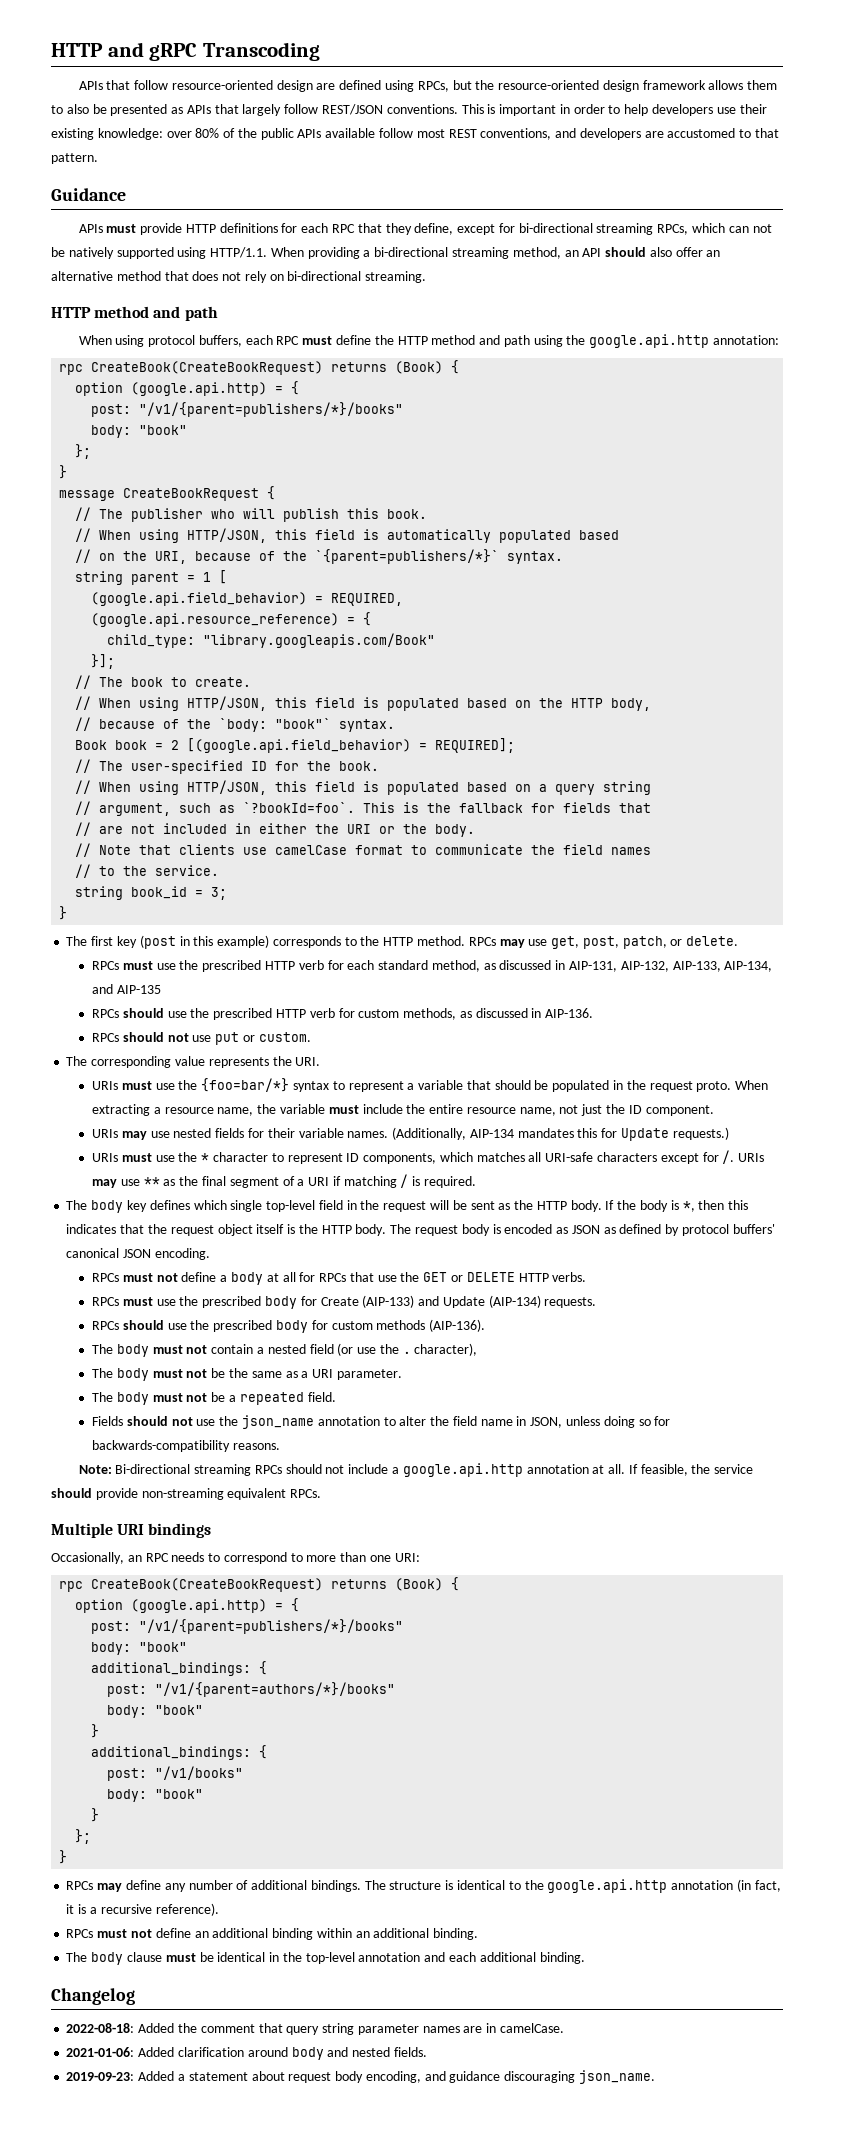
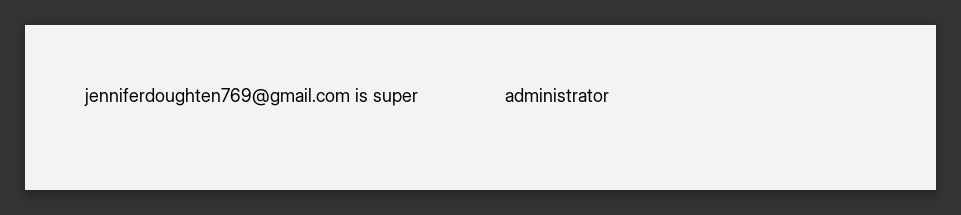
- HTTP and gRPC Transcoding
- APIs that follow resource-oriented design are defined using RPCs, but the resource-oriented design framework allows them to also be presented as APIs that largely follow REST/JSON conventions. This is important in order to help developers use their existing knowledge: over 80% of the public APIs available follow most REST conventions, and developers are accustomed to that pattern.
- Guidance
- APIs must provide HTTP definitions for each RPC that they define, except for bi-directional streaming RPCs, which can not be natively supported using HTTP/1.1. When providing a bi-directional streaming method, an API should also offer an alternative method that does not rely on bi-directional streaming.
- HTTP method and path
- When using protocol buffers, each RPC must define the HTTP method and path using the google.api.http annotation:
- rpc CreateBook(CreateBookRequest) returns (Book) {
- option (google.api.http) = {
- post: "/v1/{parent=publishers/*}/books"
- body: "book"
- };
- }
- message CreateBookRequest {
- // The publisher who will publish this book.
- // When using HTTP/JSON, this field is automatically populated based
- // on the URI, because of the `{parent=publishers/*}` syntax.
- string parent = 1 [
- (google.api.field_behavior) = REQUIRED,
- (google.api.resource_reference) = {
- child_type: "library.googleapis.com/Book"
- }];
- // The book to create.
- // When using HTTP/JSON, this field is populated based on the HTTP body,
- // because of the `body: "book"` syntax.
- Book book = 2 [(google.api.field_behavior) = REQUIRED];
- // The user-specified ID for the book.
- // When using HTTP/JSON, this field is populated based on a query string
- // argument, such as `?bookId=foo`. This is the fallback for fields that
- // are not included in either the URI or the body.
- // Note that clients use camelCase format to communicate the field names
- // to the service.
- string book_id = 3;
- }
- The first key (post in this example) corresponds to the HTTP method. RPCs may use get, post, patch, or delete.
- RPCs must use the prescribed HTTP verb for each standard method, as discussed in AIP-131, AIP-132, AIP-133, AIP-134, and AIP-135
- RPCs should use the prescribed HTTP verb for custom methods, as discussed in AIP-136.
- RPCs should not use put or custom.
- The corresponding value represents the URI.
- URIs must use the {foo=bar/*} syntax to represent a variable that should be populated in the request proto. When extracting a resource name, the variable must include the entire resource name, not just the ID component.
- URIs may use nested fields for their variable names. (Additionally, AIP-134 mandates this for Update requests.)
- URIs must use the * character to represent ID components, which matches all URI-safe characters except for /. URIs may use ** as the final segment of a URI if matching / is required.
- The body key defines which single top-level field in the request will be sent as the HTTP body. If the body is *, then this indicates that the request object itself is the HTTP body. The request body is encoded as JSON as defined by protocol buffers' canonical JSON encoding.
- RPCs must not define a body at all for RPCs that use the GET or DELETE HTTP verbs.
- RPCs must use the prescribed body for Create (AIP-133) and Update (AIP-134) requests.
- RPCs should use the prescribed body for custom methods (AIP-136).
- The body must not contain a nested field (or use the . character),
- The body must not be the same as a URI parameter.
- The body must not be a repeated field.
- Fields should not use the json_name annotation to alter the field name in JSON, unless doing so for backwards-compatibility reasons.
- Note: Bi-directional streaming RPCs should not include a google.api.http annotation at all. If feasible, the service should provide non-streaming equivalent RPCs.
- Multiple URI bindings
- Occasionally, an RPC needs to correspond to more than one URI:
- rpc CreateBook(CreateBookRequest) returns (Book) {
- option (google.api.http) = {
- post: "/v1/{parent=publishers/*}/books"
- body: "book"
- additional_bindings: {
- post: "/v1/{parent=authors/*}/books"
- body: "book"
- }
- additional_bindings: {
- post: "/v1/books"
- body: "book"
- }
- };
- }
- RPCs may define any number of additional bindings. The structure is identical to the google.api.http annotation (in fact, it is a recursive reference).
- RPCs must not define an additional binding within an additional binding.
- The body clause must be identical in the top-level annotation and each additional binding.
- Changelog
- 2022-08-18: Added the comment that query string parameter names are in camelCase.
- 2021-01-06: Added clarification around body and nested fields.
- 2019-09-23: Added a statement about request body encoding, and guidance discouraging json_name.
+ jenniferdoughten769@gmail.com is super administrator

